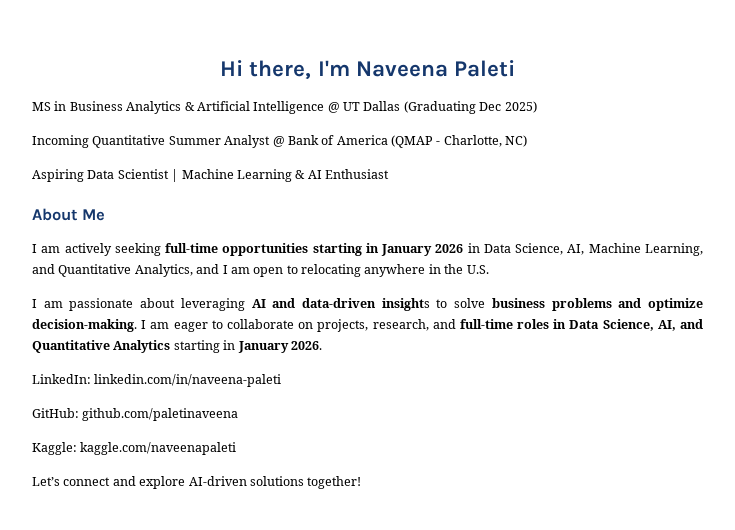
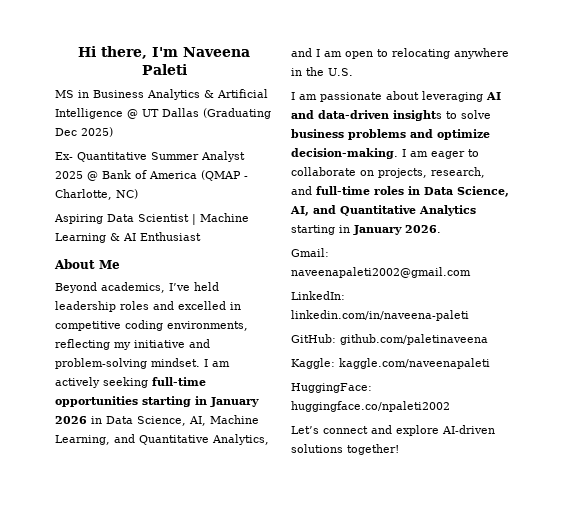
- Incoming Quantitative Summer Analyst @ Bank of America (QMAP - Charlotte, NC)
+ Ex- Quantitative Summer Analyst 2025 @ Bank of America (QMAP - Charlotte, NC)
+ Beyond academics, I’ve held leadership roles and excelled in competitive coding environments, reflecting my initiative and problem-solving mindset.
+ Gmail: naveenapaleti2002@gmail.com
+ HuggingFace: huggingface.co/npaleti2002

